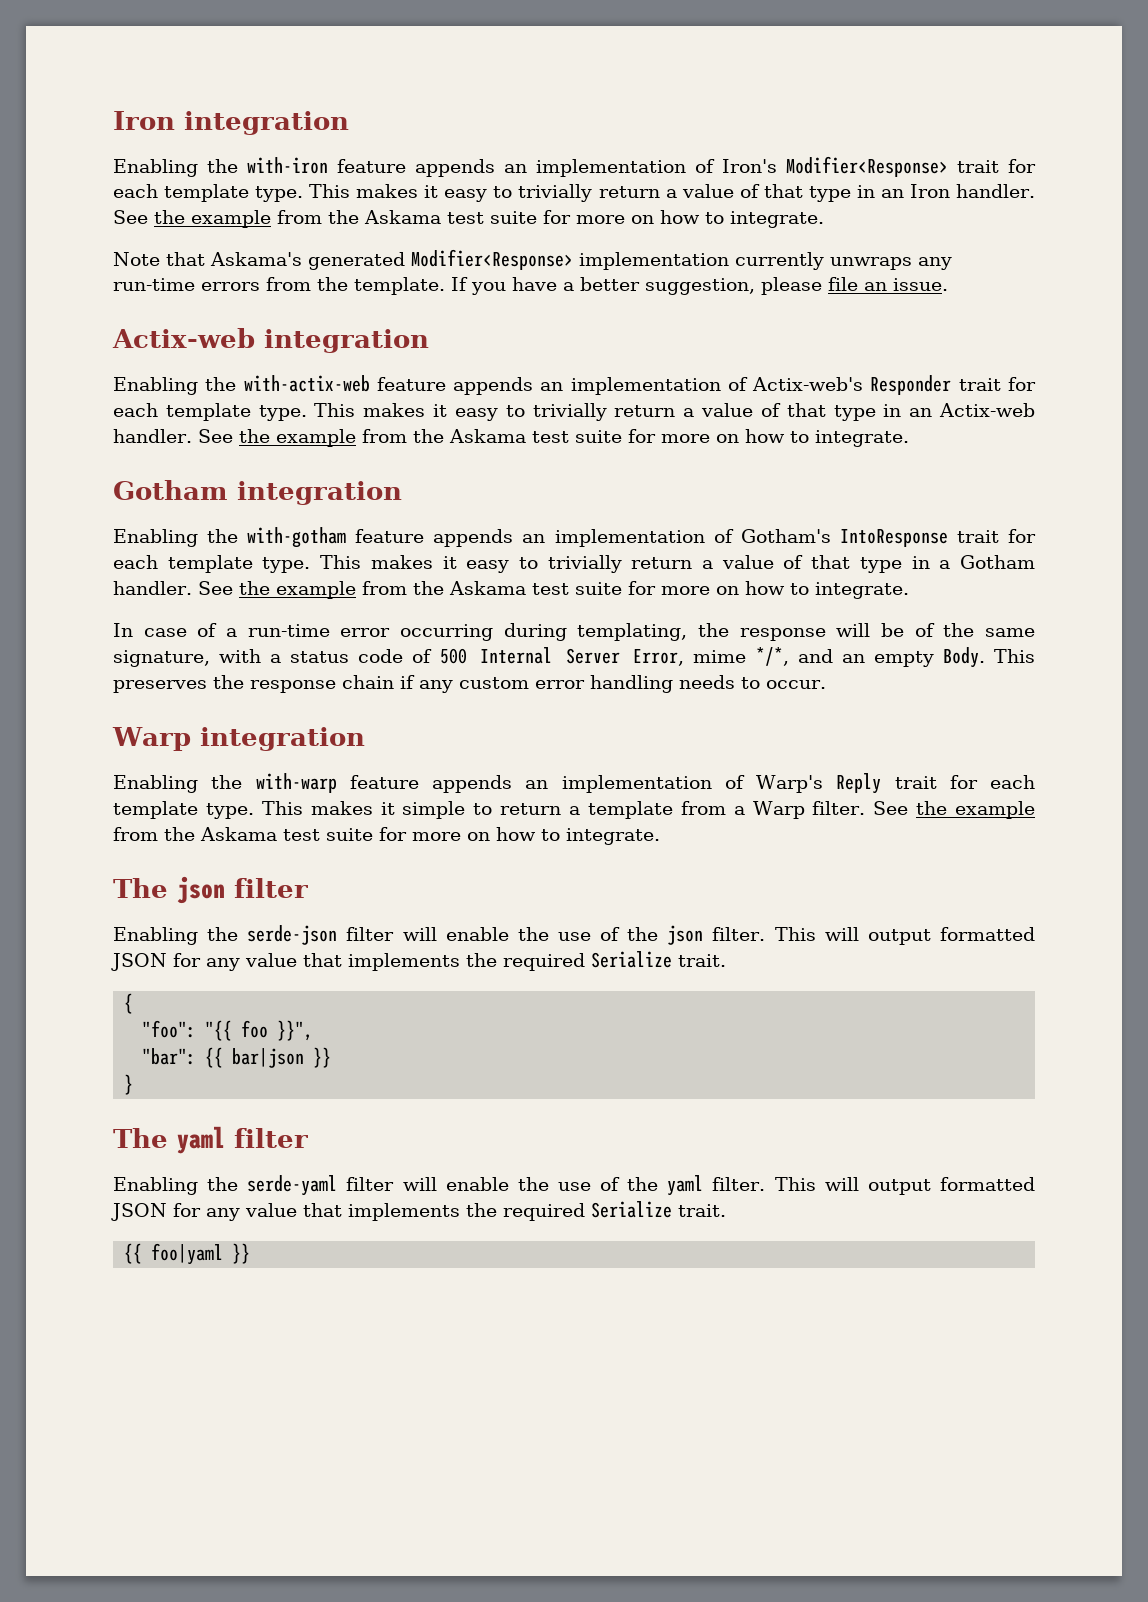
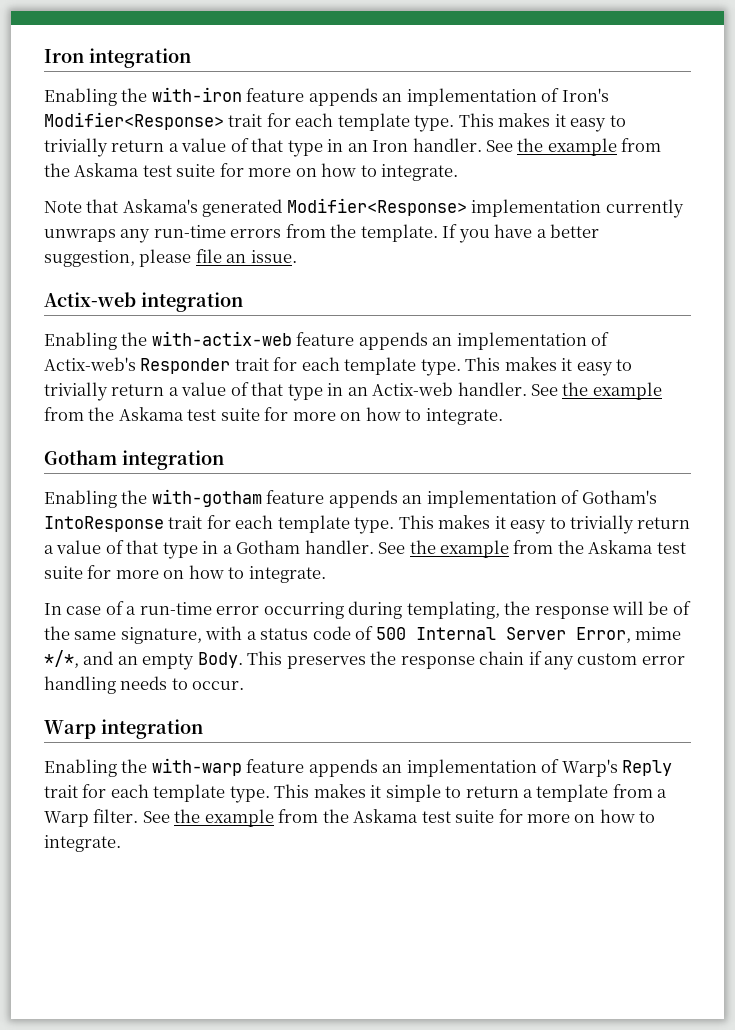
- The json filter
- Enabling the serde-json filter will enable the use of the json filter. This will output formatted JSON for any value that implements the required Serialize trait.
- {
- "foo": "{{ foo }}",
- "bar": {{ bar|json }}
- }
- The yaml filter
- Enabling the serde-yaml filter will enable the use of the yaml filter. This will output formatted JSON for any value that implements the required Serialize trait.
- {{ foo|yaml }}

